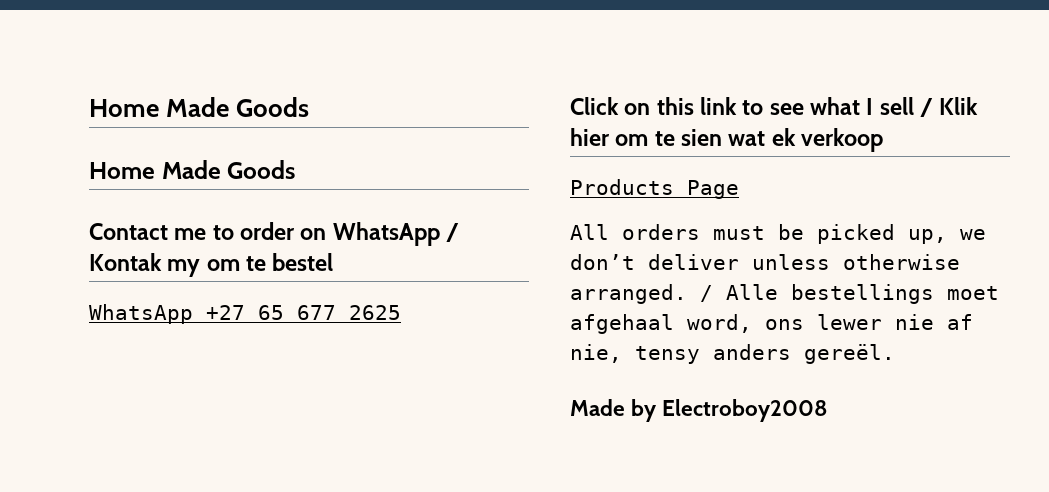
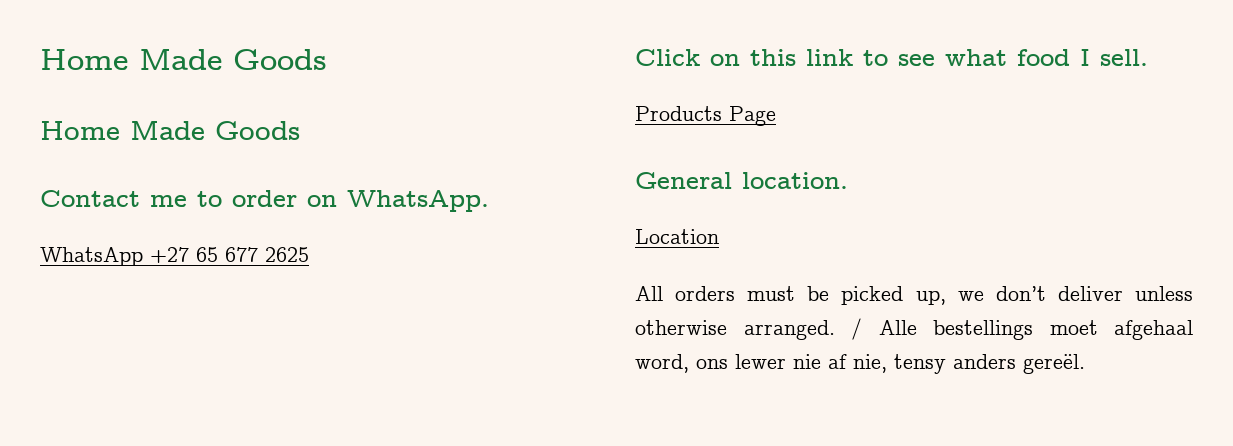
- Contact me to order on WhatsApp / Kontak my om te bestel
+ Contact me to order on WhatsApp.
- Click on this link to see what I sell / Klik hier om te sien wat ek verkoop
+ Click on this link to see what food I sell.
+ General location.
+ Location
- Made by Electroboy2008

